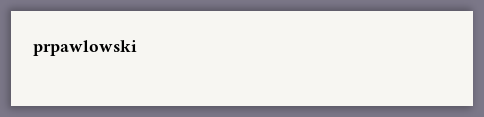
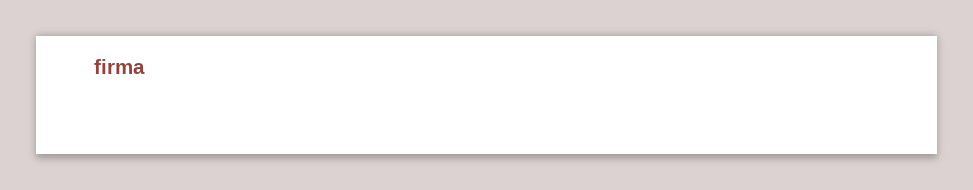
- prpawlowski
+ firma

